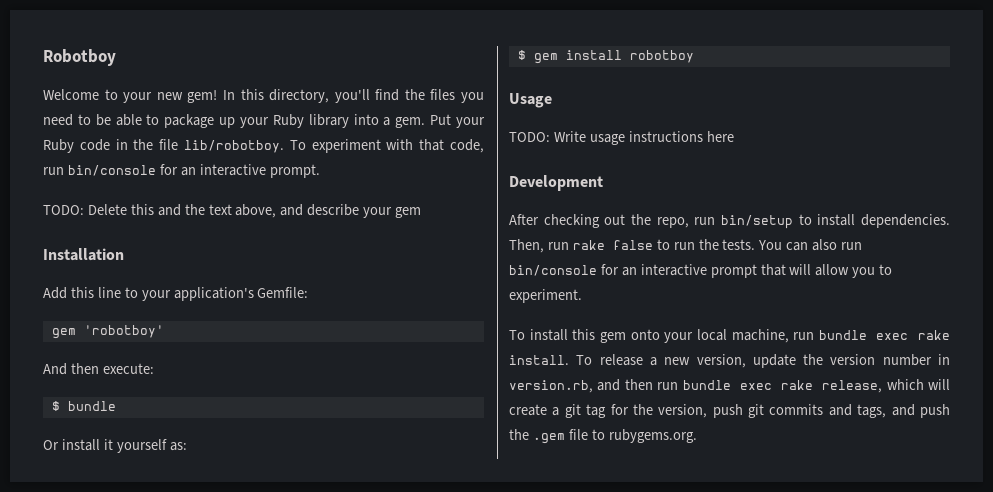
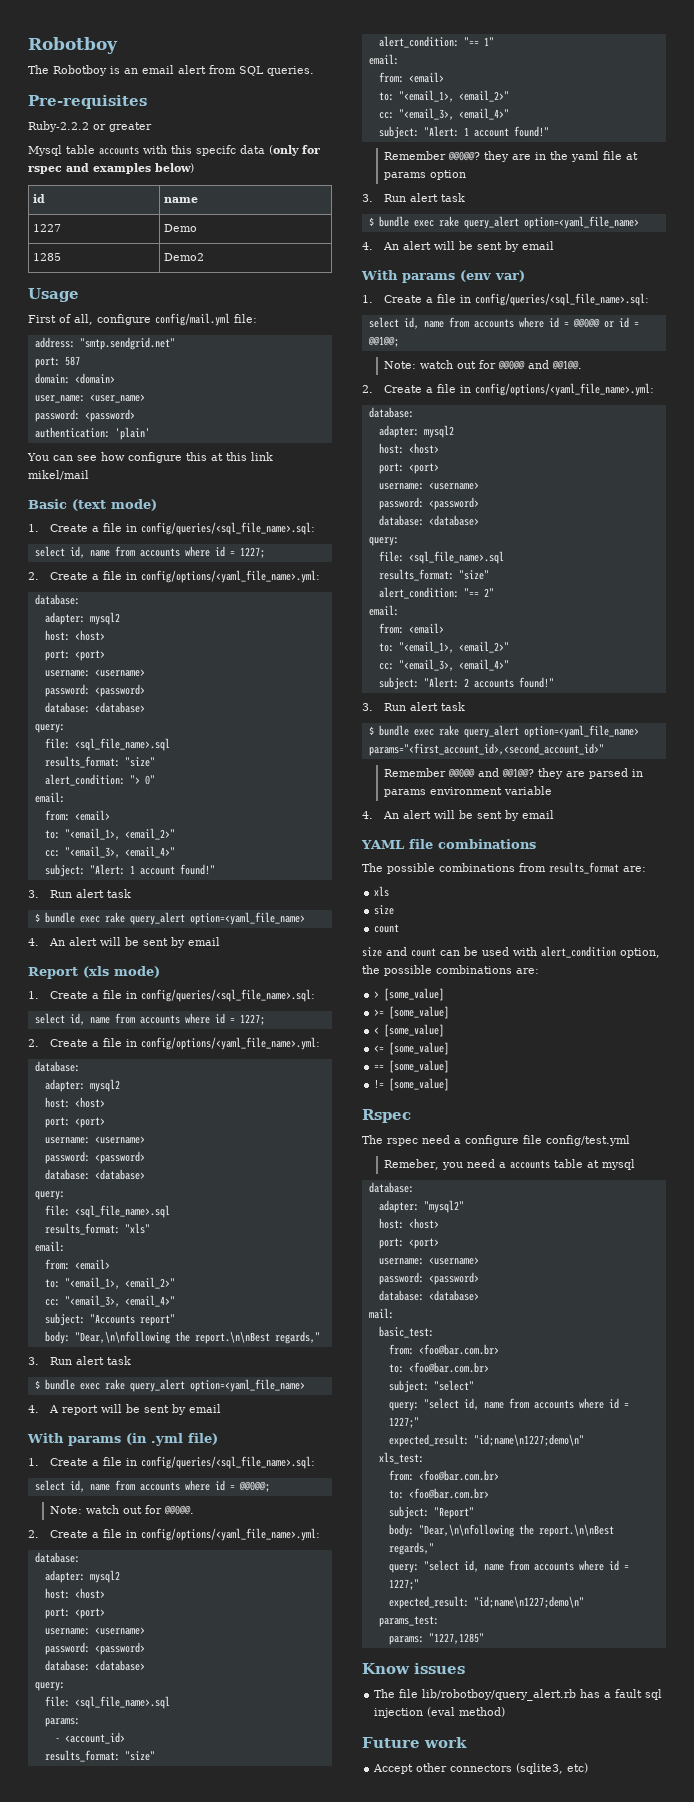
- Welcome to your new gem! In this directory, you'll find the files you need to be able to package up your Ruby library into a gem. Put your Ruby code in the file lib/robotboy. To experiment with that code, run bin/console for an interactive prompt.
- TODO: Delete this and the text above, and describe your gem
- Installation
- Add this line to your application's Gemfile:
- gem 'robotboy'
- And then execute:
- $ bundle
- Or install it yourself as:
- $ gem install robotboy
+ The Robotboy is an email alert from SQL queries.
+ Pre-requisites
+ Ruby-2.2.2 or greater
+ Mysql table accounts with this specifc data (only for rspec and examples below)
+ id | name
+ 1227 | Demo
+ 1285 | Demo2
  Usage
- TODO: Write usage instructions here
- Development
- After checking out the repo, run bin/setup to install dependencies. Then, run rake false to run the tests. You can also run bin/console for an interactive prompt that will allow you to experiment.
- To install this gem onto your local machine, run bundle exec rake install. To release a new version, update the version number in version.rb, and then run bundle exec rake release, which will create a git tag for the version, push git commits and tags, and push the .gem file to rubygems.org.
+ First of all, configure config/mail.yml file:
+ address: "smtp.sendgrid.net"
+ port: 587
+ domain: <domain>
+ user_name: <user_name>
+ password: <password>
+ authentication: 'plain'
+ You can see how configure this at this link mikel/mail
+ Basic (text mode)
+ 1. Create a file in config/queries/<sql_file_name>.sql:
+ select id, name from accounts where id = 1227;
+ 2. Create a file in config/options/<yaml_file_name>.yml:
+ database:
+ adapter: mysql2
+ host: <host>
+ port: <port>
+ username: <username>
+ password: <password>
+ database: <database>
+ query:
+ file: <sql_file_name>.sql
+ results_format: "size"
+ alert_condition: "> 0"
+ email:
+ from: <email>
+ to: "<email_1>, <email_2>"
+ cc: "<email_3>, <email_4>"
+ subject: "Alert: 1 account found!"
+ 3. Run alert task
+ $ bundle exec rake query_alert option=<yaml_file_name>
+ 4. An alert will be sent by email
+ Report (xls mode)
+ 1. Create a file in config/queries/<sql_file_name>.sql:
+ select id, name from accounts where id = 1227;
+ 2. Create a file in config/options/<yaml_file_name>.yml:
+ database:
+ adapter: mysql2
+ host: <host>
+ port: <port>
+ username: <username>
+ password: <password>
+ database: <database>
+ query:
+ file: <sql_file_name>.sql
+ results_format: "xls"
+ email:
+ from: <email>
+ to: "<email_1>, <email_2>"
+ cc: "<email_3>, <email_4>"
+ subject: "Accounts report"
+ body: "Dear,\n\nfollowing the report.\n\nBest regards,"
+ 3. Run alert task
+ $ bundle exec rake query_alert option=<yaml_file_name>
+ 4. A report will be sent by email
+ With params (in .yml file)
+ 1. Create a file in config/queries/<sql_file_name>.sql:
+ select id, name from accounts where id = @@0@@;
+ Note: watch out for @@0@@.
+ 2. Create a file in config/options/<yaml_file_name>.yml:
+ database:
+ adapter: mysql2
+ host: <host>
+ port: <port>
+ username: <username>
+ password: <password>
+ database: <database>
+ query:
+ file: <sql_file_name>.sql
+ params:
+ - <account_id>
+ results_format: "size"
+ alert_condition: "== 1"
+ email:
+ from: <email>
+ to: "<email_1>, <email_2>"
+ cc: "<email_3>, <email_4>"
+ subject: "Alert: 1 account found!"
+ Remember @@0@@? they are in the yaml file at params option
+ 3. Run alert task
+ $ bundle exec rake query_alert option=<yaml_file_name>
+ 4. An alert will be sent by email
+ With params (env var)
+ 1. Create a file in config/queries/<sql_file_name>.sql:
+ select id, name from accounts where id = @@0@@ or id = @@1@@;
+ Note: watch out for @@0@@ and @@1@@.
+ 2. Create a file in config/options/<yaml_file_name>.yml:
+ database:
+ adapter: mysql2
+ host: <host>
+ port: <port>
+ username: <username>
+ password: <password>
+ database: <database>
+ query:
+ file: <sql_file_name>.sql
+ results_format: "size"
+ alert_condition: "== 2"
+ email:
+ from: <email>
+ to: "<email_1>, <email_2>"
+ cc: "<email_3>, <email_4>"
+ subject: "Alert: 2 accounts found!"
+ 3. Run alert task
+ $ bundle exec rake query_alert option=<yaml_file_name> params="<first_account_id>,<second_account_id>"
+ Remember @@0@@ and @@1@@? they are parsed in params environment variable
+ 4. An alert will be sent by email
+ YAML file combinations
+ The possible combinations from results_format are:
+ xls
+ size
+ count
+ size and count can be used with alert_condition option, the possible combinations are:
+ > [some_value]
+ >= [some_value]
+ < [some_value]
+ <= [some_value]
+ == [some_value]
+ != [some_value]
+ Rspec
+ The rspec need a configure file config/test.yml
+ Remeber, you need a accounts table at mysql
+ database:
+ adapter: "mysql2"
+ host: <host>
+ port: <port>
+ username: <username>
+ password: <password>
+ database: <database>
+ mail:
+ basic_test:
+ from: <foo@bar.com.br>
+ to: <foo@bar.com.br>
+ subject: "select"
+ query: "select id, name from accounts where id = 1227;"
+ expected_result: "id;name\n1227;demo\n"
+ xls_test:
+ from: <foo@bar.com.br>
+ to: <foo@bar.com.br>
+ subject: "Report"
+ body: "Dear,\n\nfollowing the report.\n\nBest regards,"
+ query: "select id, name from accounts where id = 1227;"
+ expected_result: "id;name\n1227;demo\n"
+ params_test:
+ params: "1227,1285"
+ Know issues
+ The file lib/robotboy/query_alert.rb has a fault sql injection (eval method)
+ Future work
+ Accept other connectors (sqlite3, etc)

